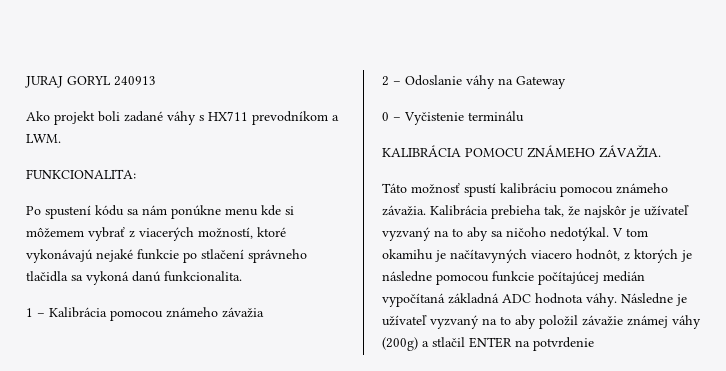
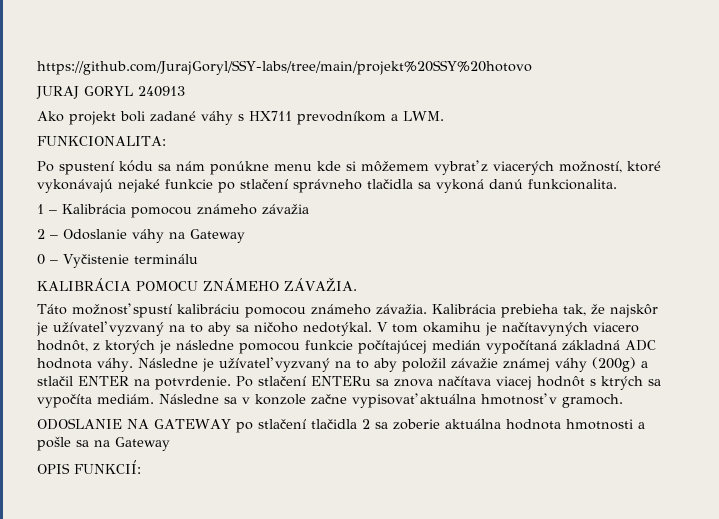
+ https://github.com/JurajGoryl/SSY-labs/tree/main/projekt%20SSY%20hotovo
- Následne je užívateľ vyzvaný na to aby položil závažie známej váhy (200g) a stlačil ENTER na potvrdenie
+ Následne je užívateľ vyzvaný na to aby položil závažie známej váhy (200g) a stlačil ENTER na potvrdenie. Po stlačení ENTERu sa znova načítava viacej hodnôt s ktrých sa vypočíta mediám. Následne sa v konzole začne vypisovať aktuálna hmotnosť v gramoch.
+ ODOSLANIE NA GATEWAY po stlačení tlačidla 2 sa zoberie aktuálna hodnota hmotnosti a pošle sa na Gateway
+ OPIS FUNKCIÍ:

